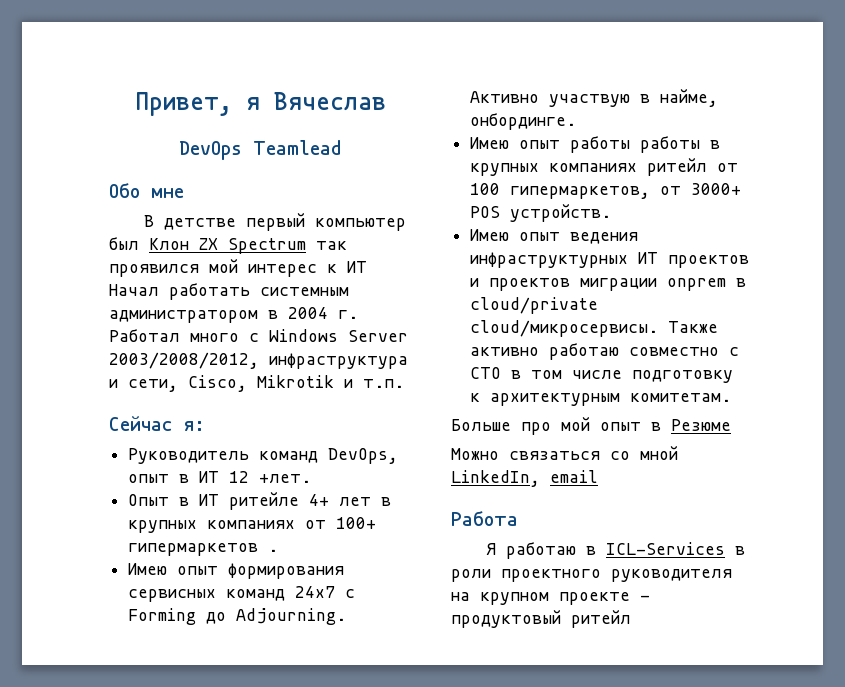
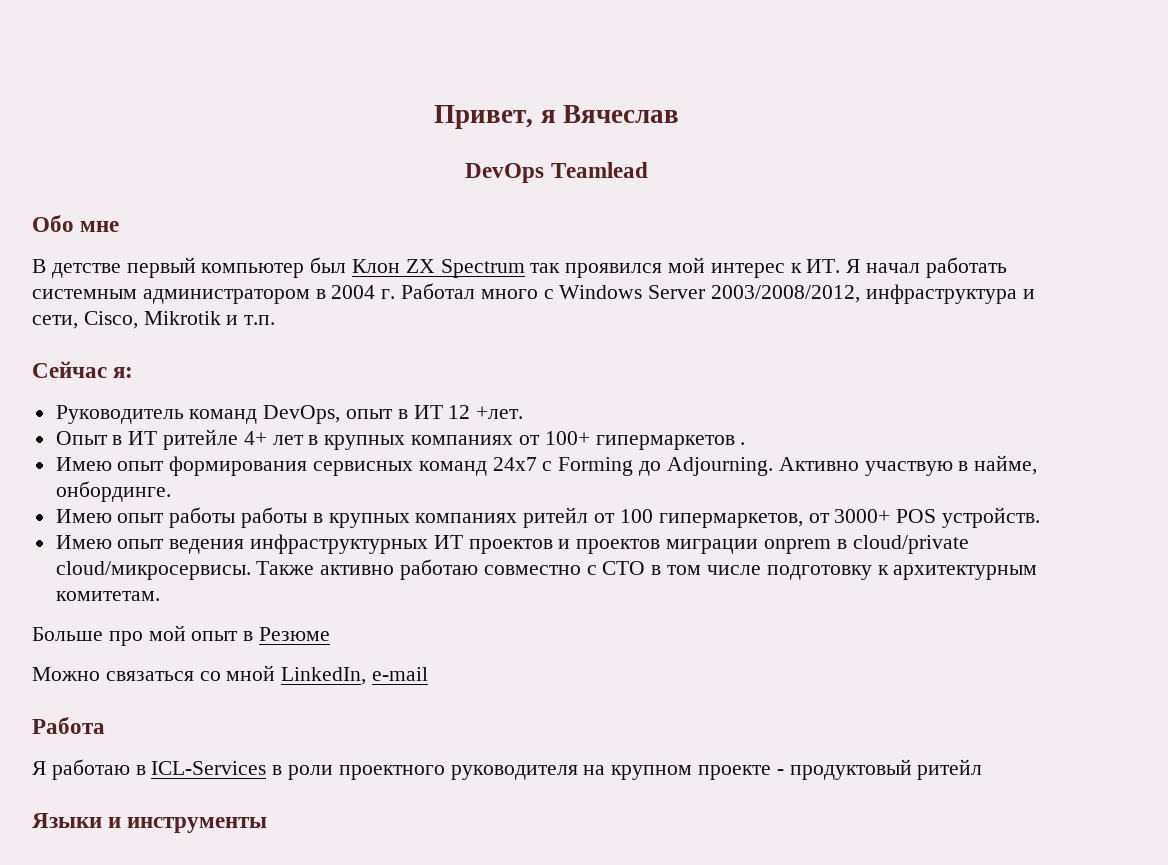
- В детстве первый компьютер был Клон ZX Spectrum так проявился мой интерес к ИТ Начал работать системным администратором в 2004 г. Работал много с Windows Server 2003/2008/2012, инфраструктура и сети, Cisco, Mikrotik и т.п.
+ В детстве первый компьютер был Клон ZX Spectrum так проявился мой интерес к ИТ. Я начал работать системным администратором в 2004 г. Работал много с Windows Server 2003/2008/2012, инфраструктура и сети, Cisco, Mikrotik и т.п.
- Можно связаться со мной LinkedIn, email
+ Можно связаться со мной LinkedIn, e-mail
+ Языки и инструменты

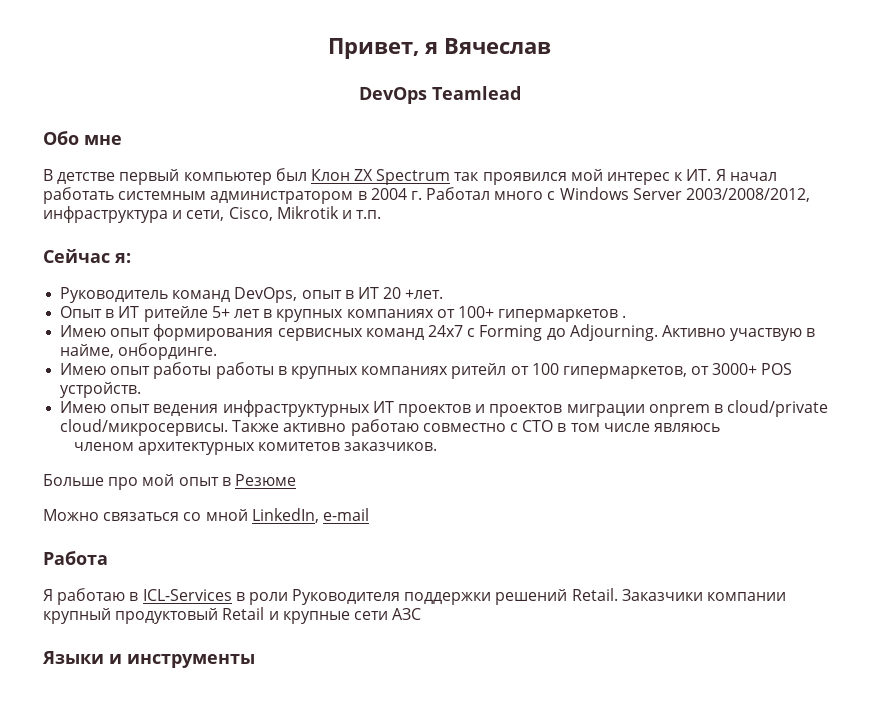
- Руководитель команд DevOps, опыт в ИТ 12 +лет.
+ Руководитель команд DevOps, опыт в ИТ 20 +лет.
- Опыт в ИТ ритейле 4+ лет в крупных компаниях от 100+ гипермаркетов .
+ Опыт в ИТ ритейле 5+ лет в крупных компаниях от 100+ гипермаркетов .
- Также активно работаю совместно с CTO в том числе подготовку к архитектурным комитетам.
+ Также активно работаю совместно с CTO в том числе являюсь
+ членом архитектурных комитетов заказчиков.
- Я работаю в ICL-Services в роли проектного руководителя на крупном проекте - продуктовый ритейл
+ Я работаю в ICL-Services в роли Руководителя поддержки решений Retail. Заказчики компании крупный продуктовый Retail и крупные сети АЗС

